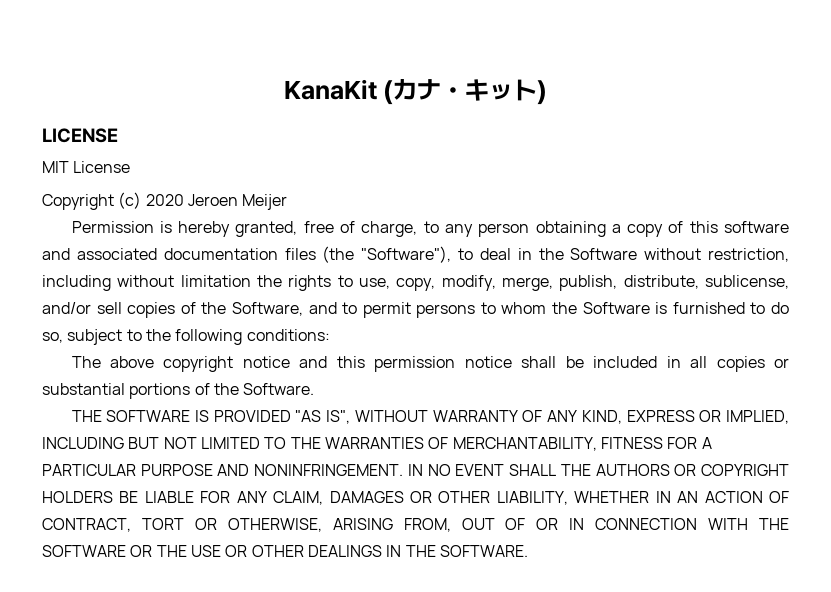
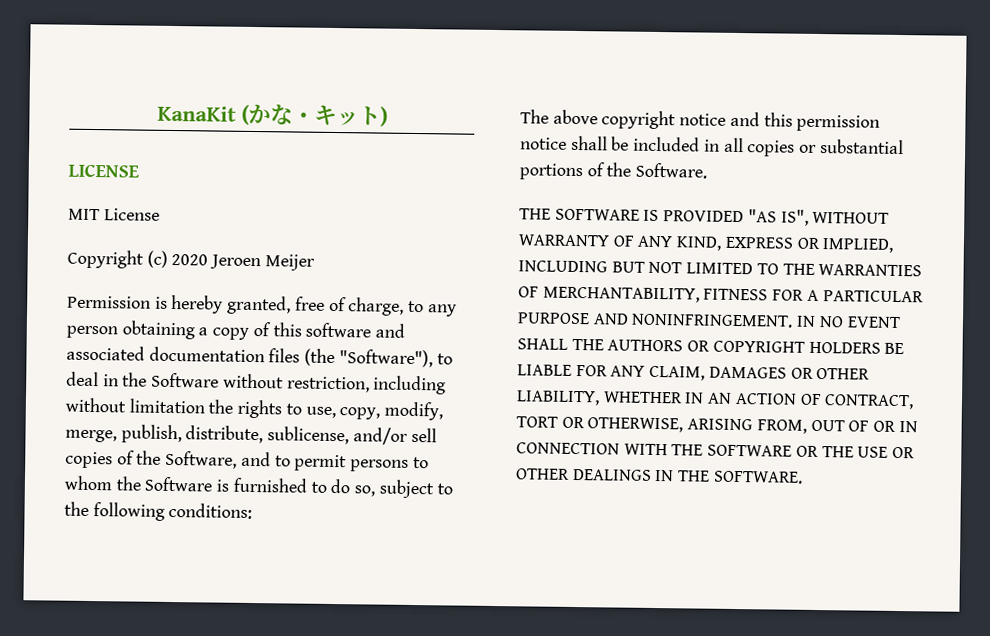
- KanaKit (カナ・キット)
+ KanaKit (かな・キット)

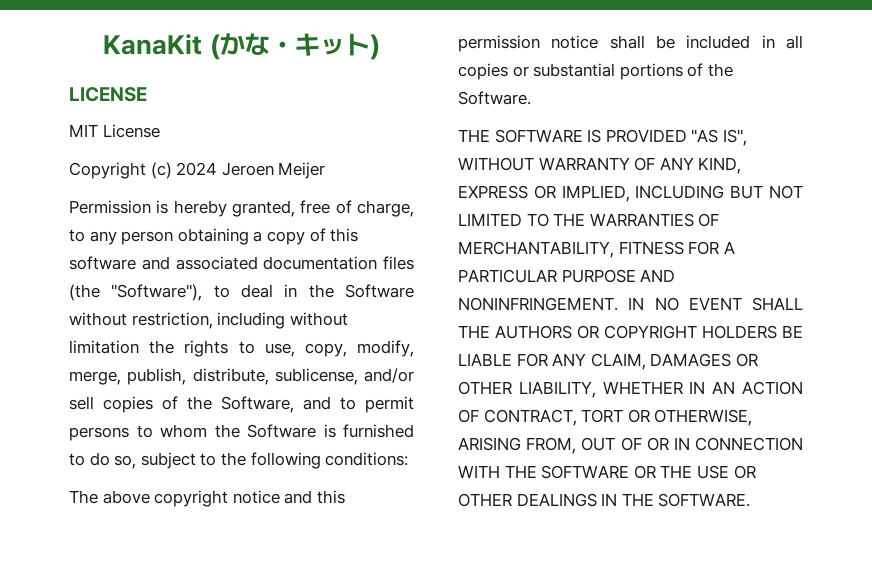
- Copyright (c) 2020 Jeroen Meijer
+ Copyright (c) 2024 Jeroen Meijer

